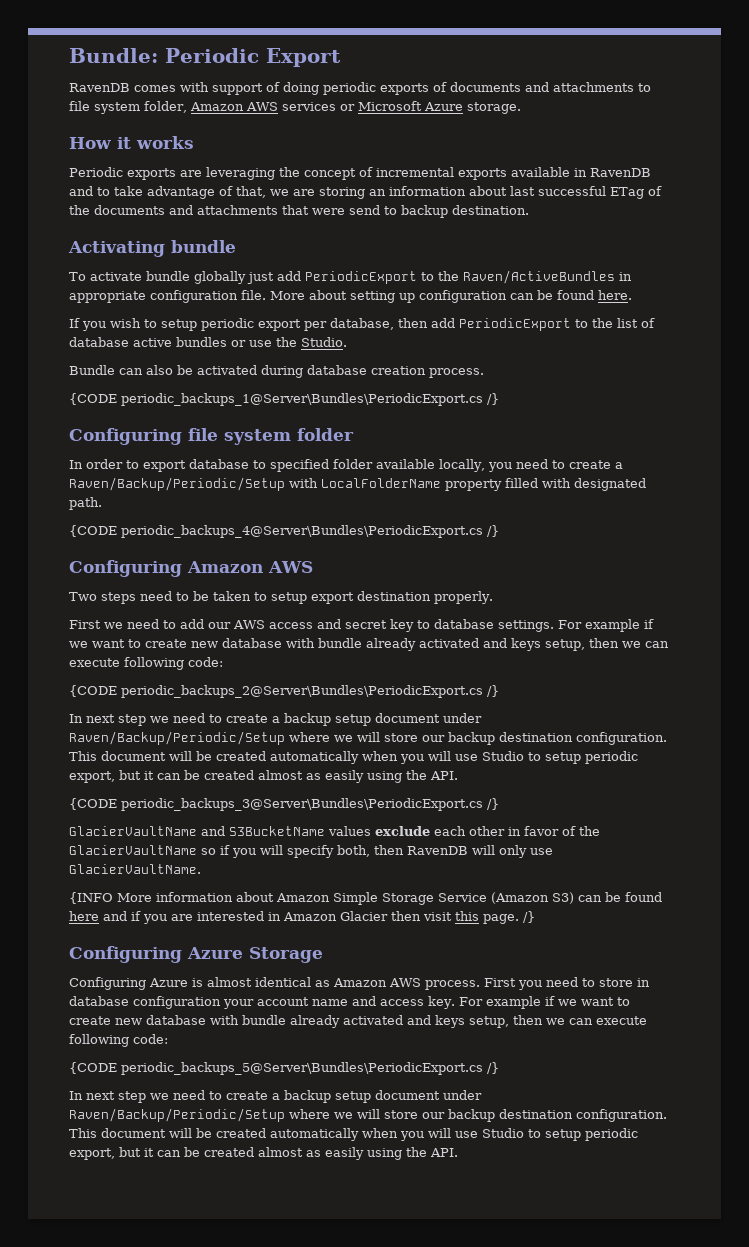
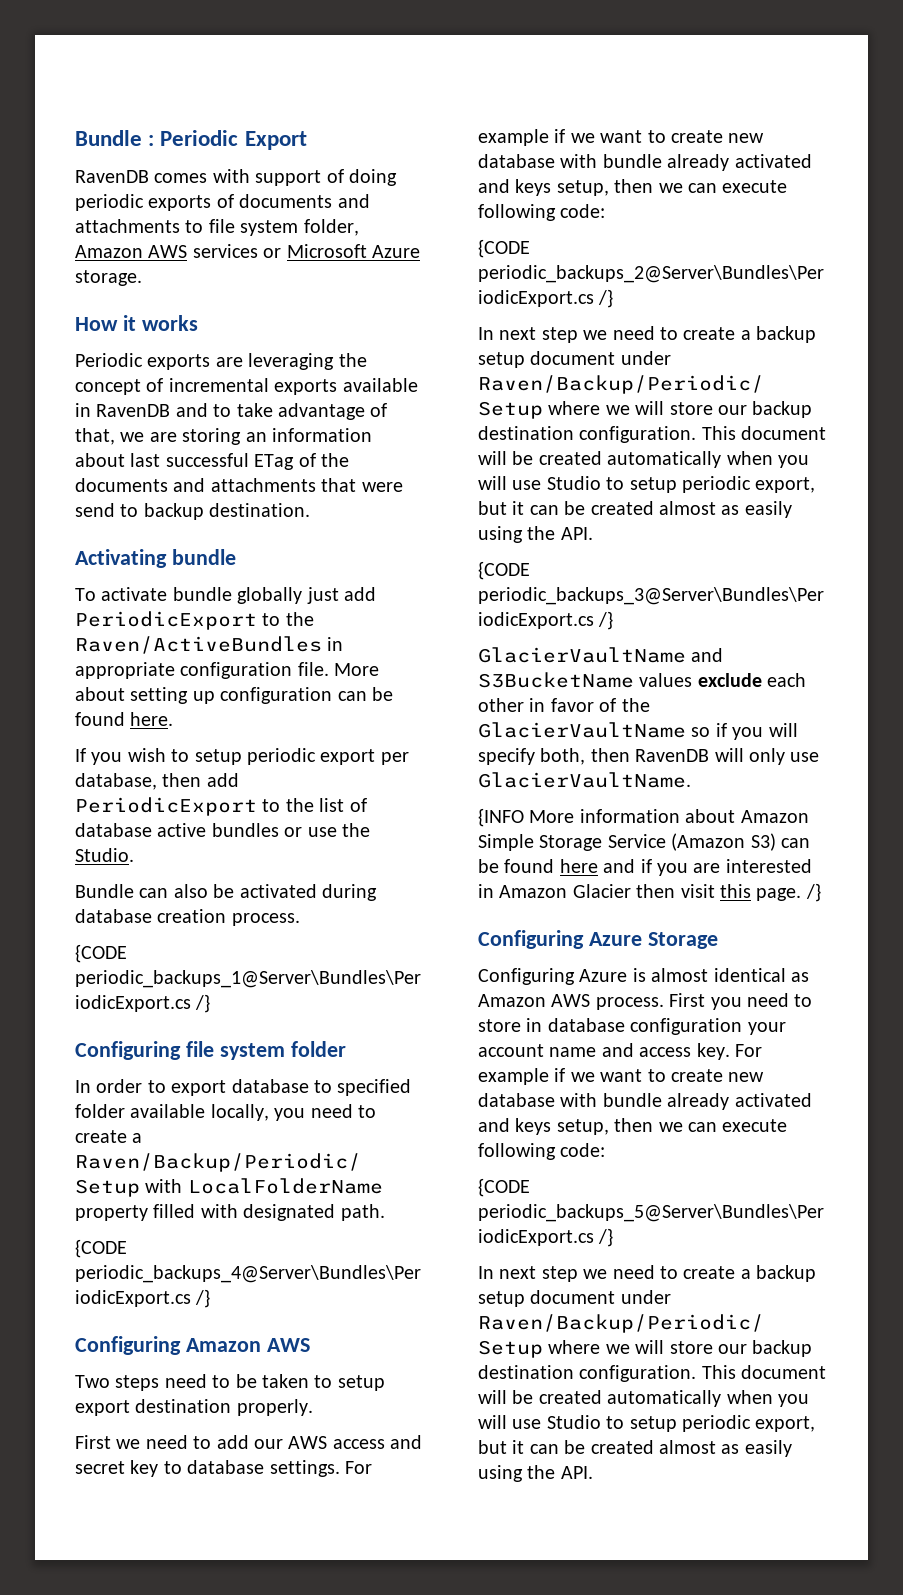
- Bundle: Periodic Export
+ Bundle : Periodic Export

